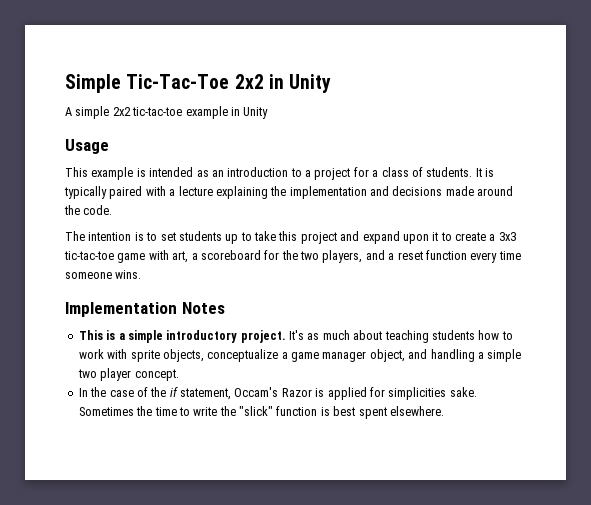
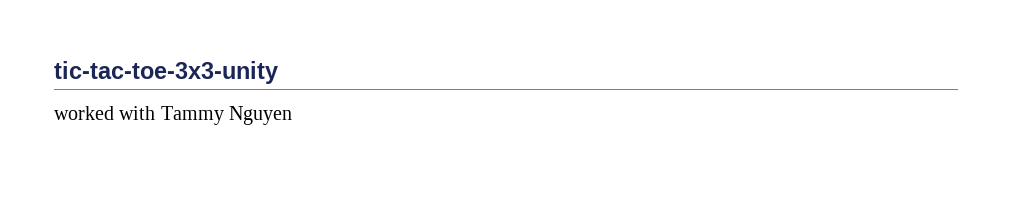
- Simple Tic-Tac-Toe 2x2 in Unity
- A simple 2x2 tic-tac-toe example in Unity
- Usage
- This example is intended as an introduction to a project for a class of students. It is typically paired with a lecture explaining the implementation and decisions made around the code.
- The intention is to set students up to take this project and expand upon it to create a 3x3 tic-tac-toe game with art, a scoreboard for the two players, and a reset function every time someone wins.
- Implementation Notes
- This is a simple introductory project. It's as much about teaching students how to work with sprite objects, conceptualize a game manager object, and handling a simple two player concept.
- In the case of the if statement, Occam's Razor is applied for simplicities sake. Sometimes the time to write the "slick" function is best spent elsewhere.
+ tic-tac-toe-3x3-unity
+ worked with Tammy Nguyen

